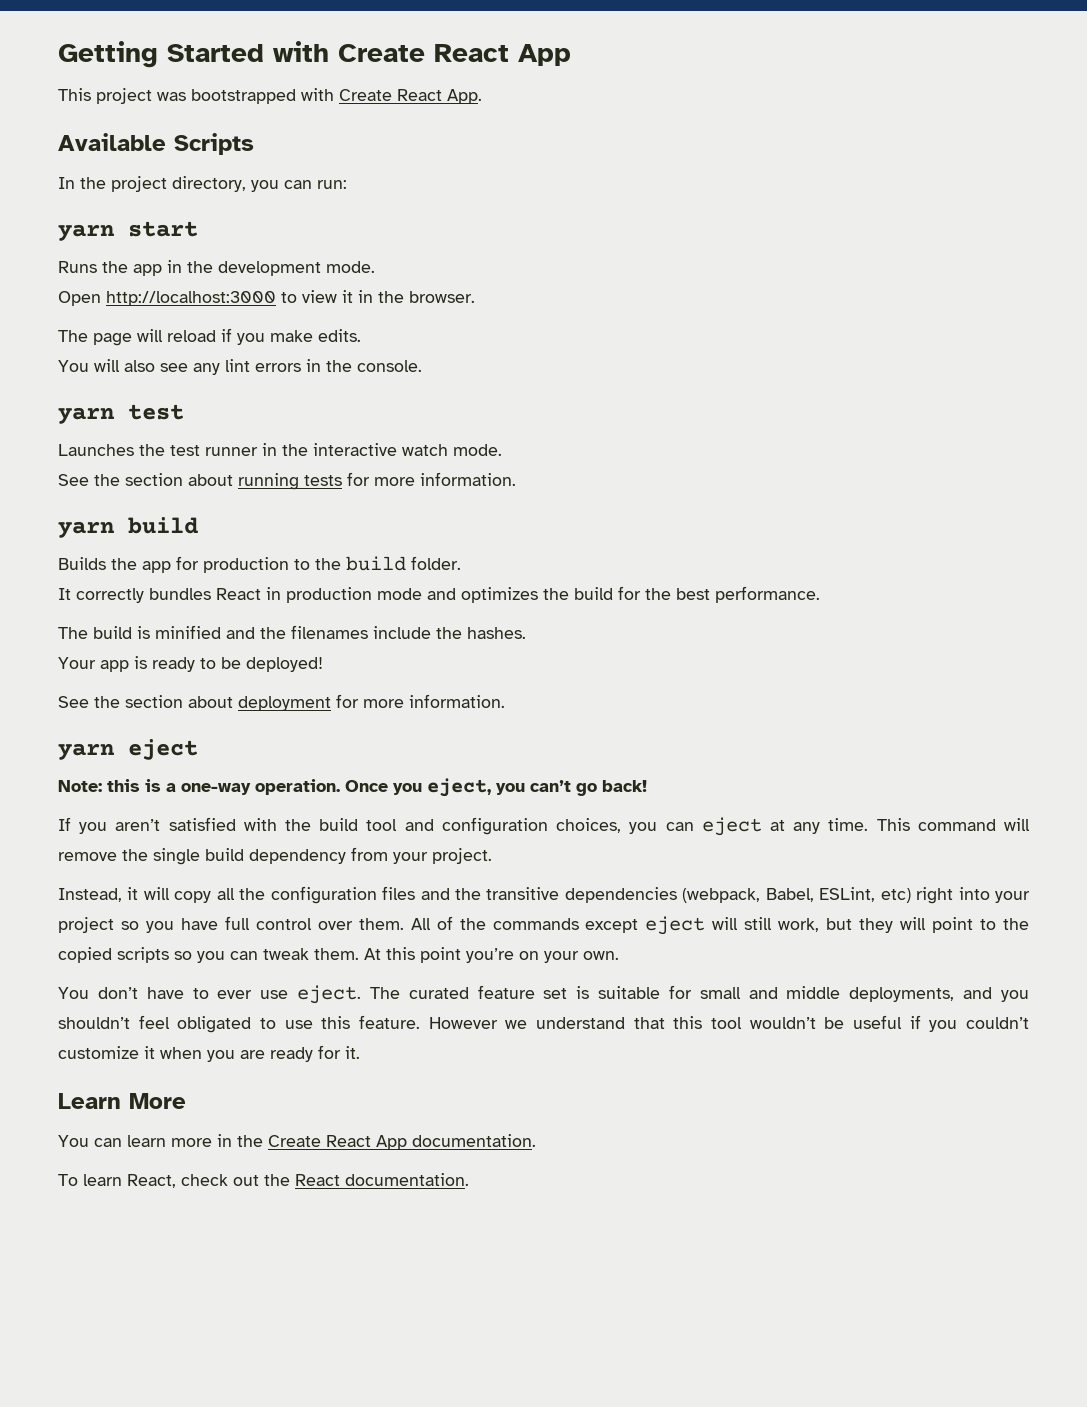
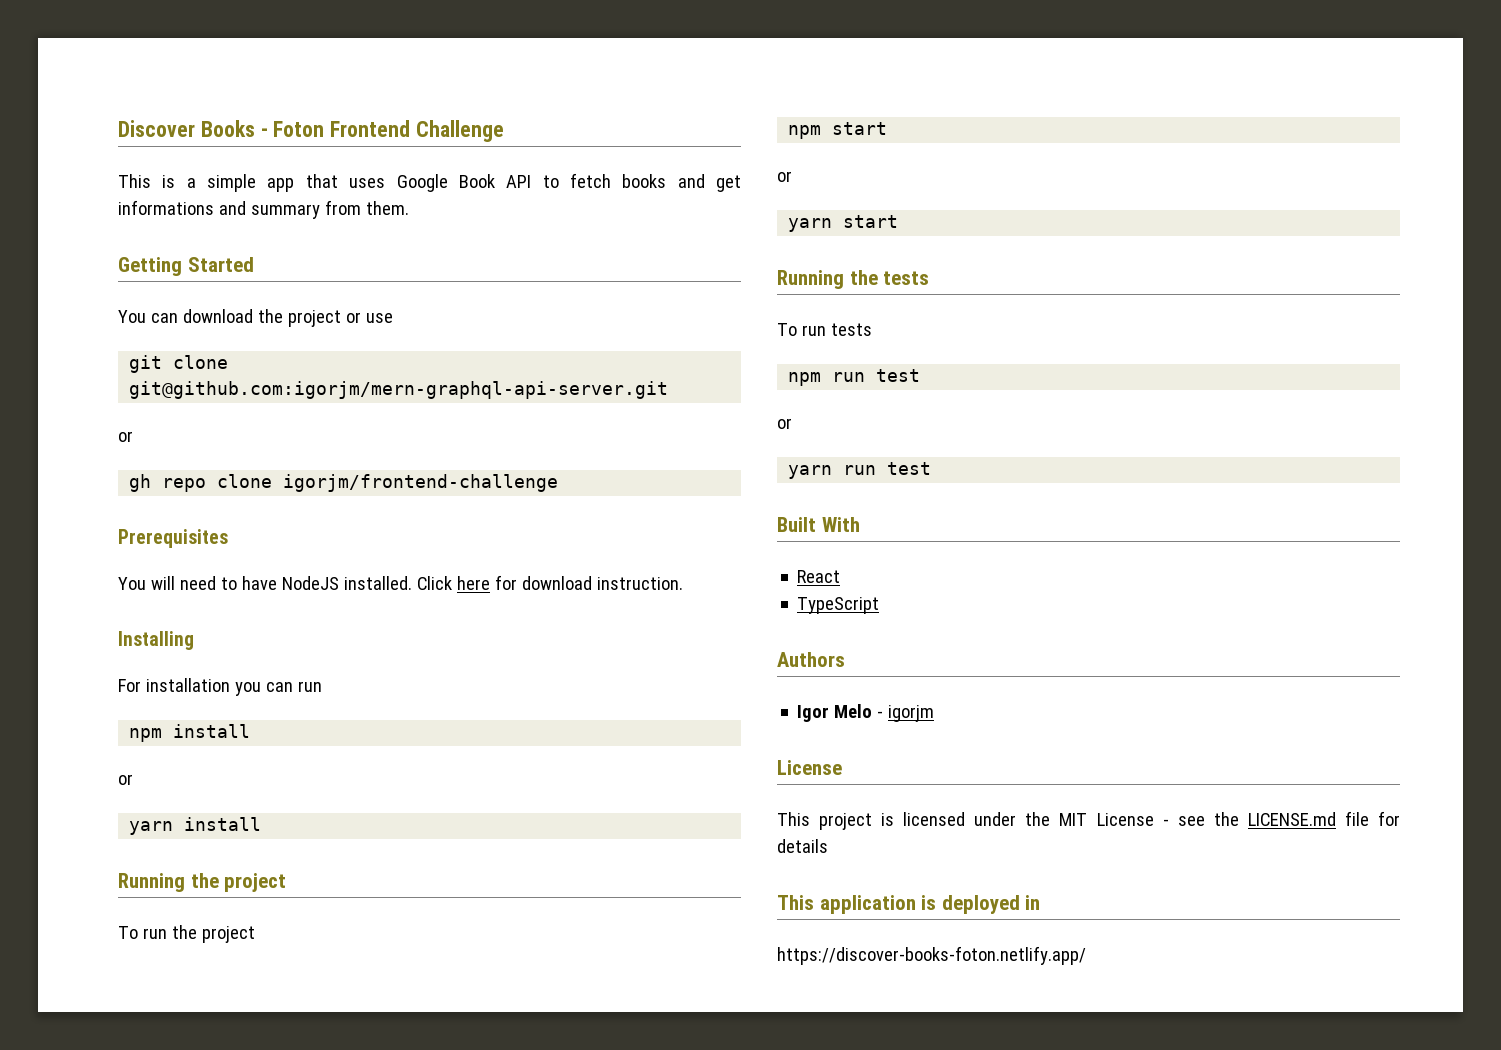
- Getting Started with Create React App
- This project was bootstrapped with Create React App.
- Available Scripts
- In the project directory, you can run:
+ Discover Books - Foton Frontend Challenge
+ This is a simple app that uses Google Book API to fetch books and get informations and summary from them.
+ Getting Started
+ You can download the project or use
+ git clone git@github.com:igorjm/mern-graphql-api-server.git
+ or
+ gh repo clone igorjm/frontend-challenge
+ Prerequisites
+ You will need to have NodeJS installed. Click here for download instruction.
+ Installing
+ For installation you can run
+ npm install
+ or
+ yarn install
+ Running the project
+ To run the project
+ npm start
+ or
  yarn start
- Runs the app in the development mode.
- Open http://localhost:3000 to view it in the browser.
- The page will reload if you make edits.
- You will also see any lint errors in the console.
- yarn test
- Launches the test runner in the interactive watch mode.
- See the section about running tests for more information.
- yarn build
- Builds the app for production to the build folder.
- It correctly bundles React in production mode and optimizes the build for the best performance.
- The build is minified and the filenames include the hashes.
- Your app is ready to be deployed!
- See the section about deployment for more information.
- yarn eject
- Note: this is a one-way operation. Once you eject, you can’t go back!
- If you aren’t satisfied with the build tool and configuration choices, you can eject at any time. This command will remove the single build dependency from your project.
- Instead, it will copy all the configuration files and the transitive dependencies (webpack, Babel, ESLint, etc) right into your project so you have full control over them. All of the commands except eject will still work, but they will point to the copied scripts so you can tweak them. At this point you’re on your own.
- You don’t have to ever use eject. The curated feature set is suitable for small and middle deployments, and you shouldn’t feel obligated to use this feature. However we understand that this tool wouldn’t be useful if you couldn’t customize it when you are ready for it.
- Learn More
- You can learn more in the Create React App documentation.
- To learn React, check out the React documentation.
+ Running the tests
+ To run tests
+ npm run test
+ or
+ yarn run test
+ Built With
+ React
+ TypeScript
+ Authors
+ Igor Melo - igorjm
+ License
+ This project is licensed under the MIT License - see the LICENSE.md file for details
+ This application is deployed in
+ https://discover-books-foton.netlify.app/

